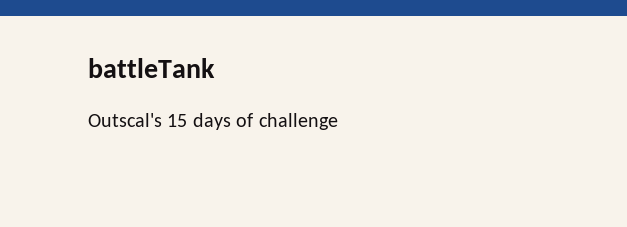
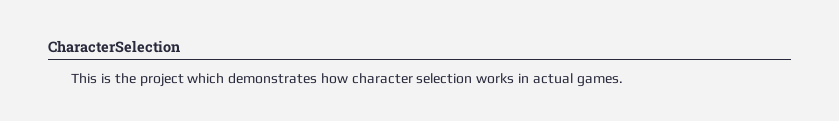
- battleTank
- Outscal's 15 days of challenge
+ CharacterSelection
+ This is the project which demonstrates how character selection works in actual games.

